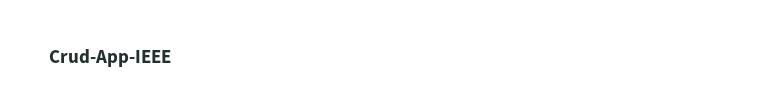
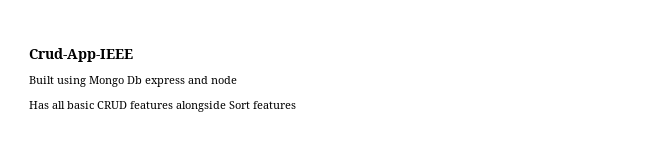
+ Built using Mongo Db express and node
+ Has all basic CRUD features alongside Sort features

